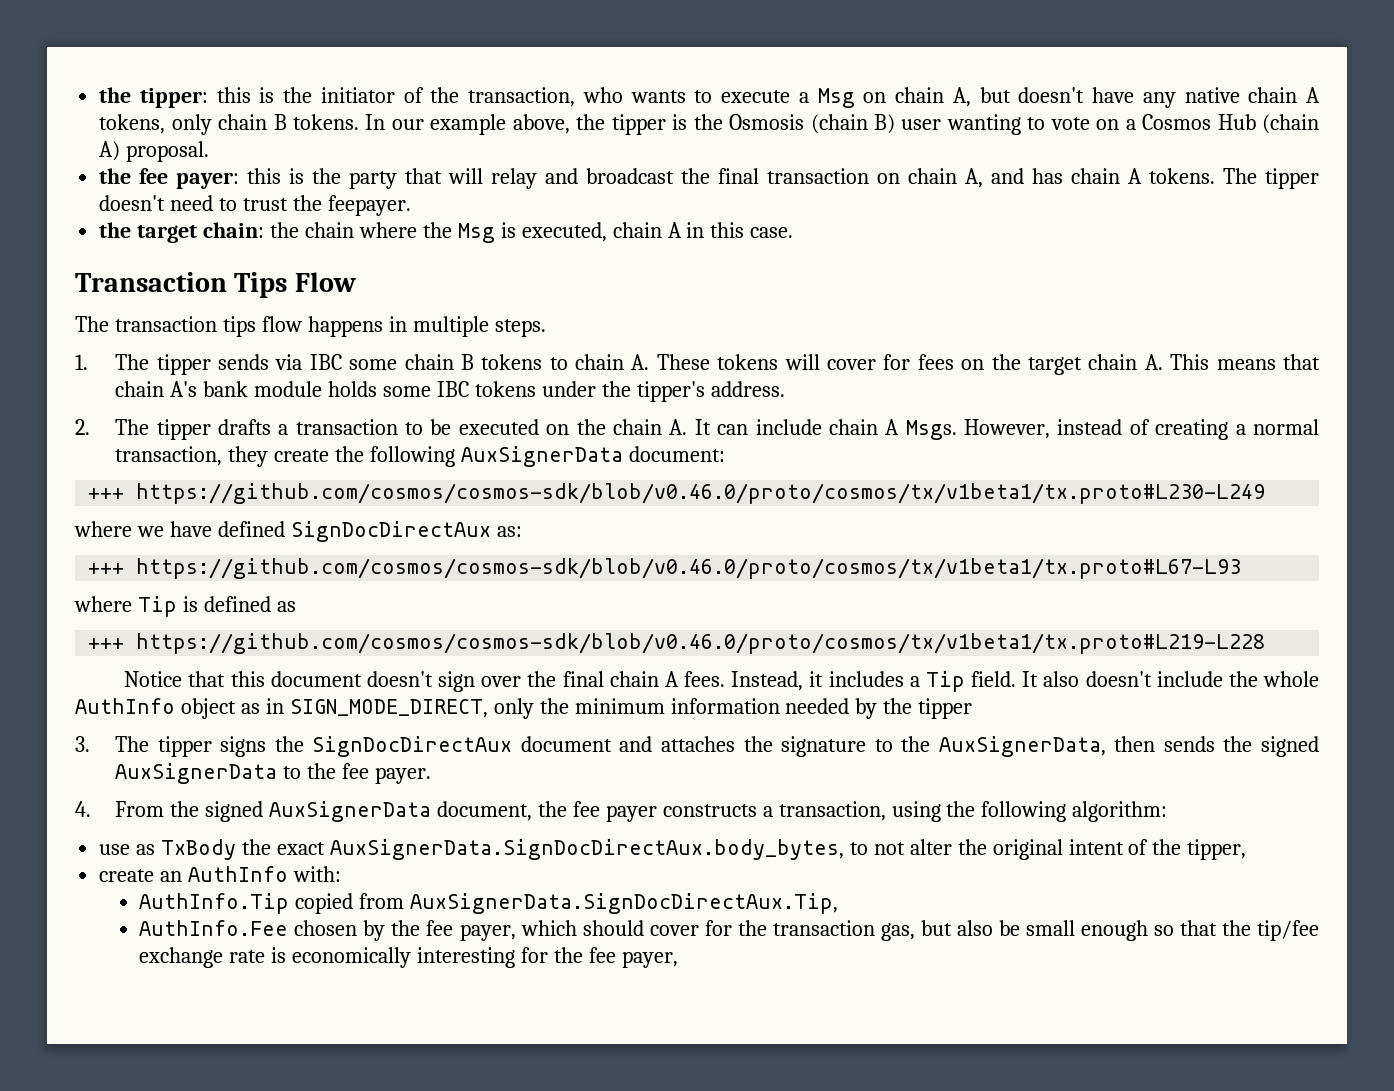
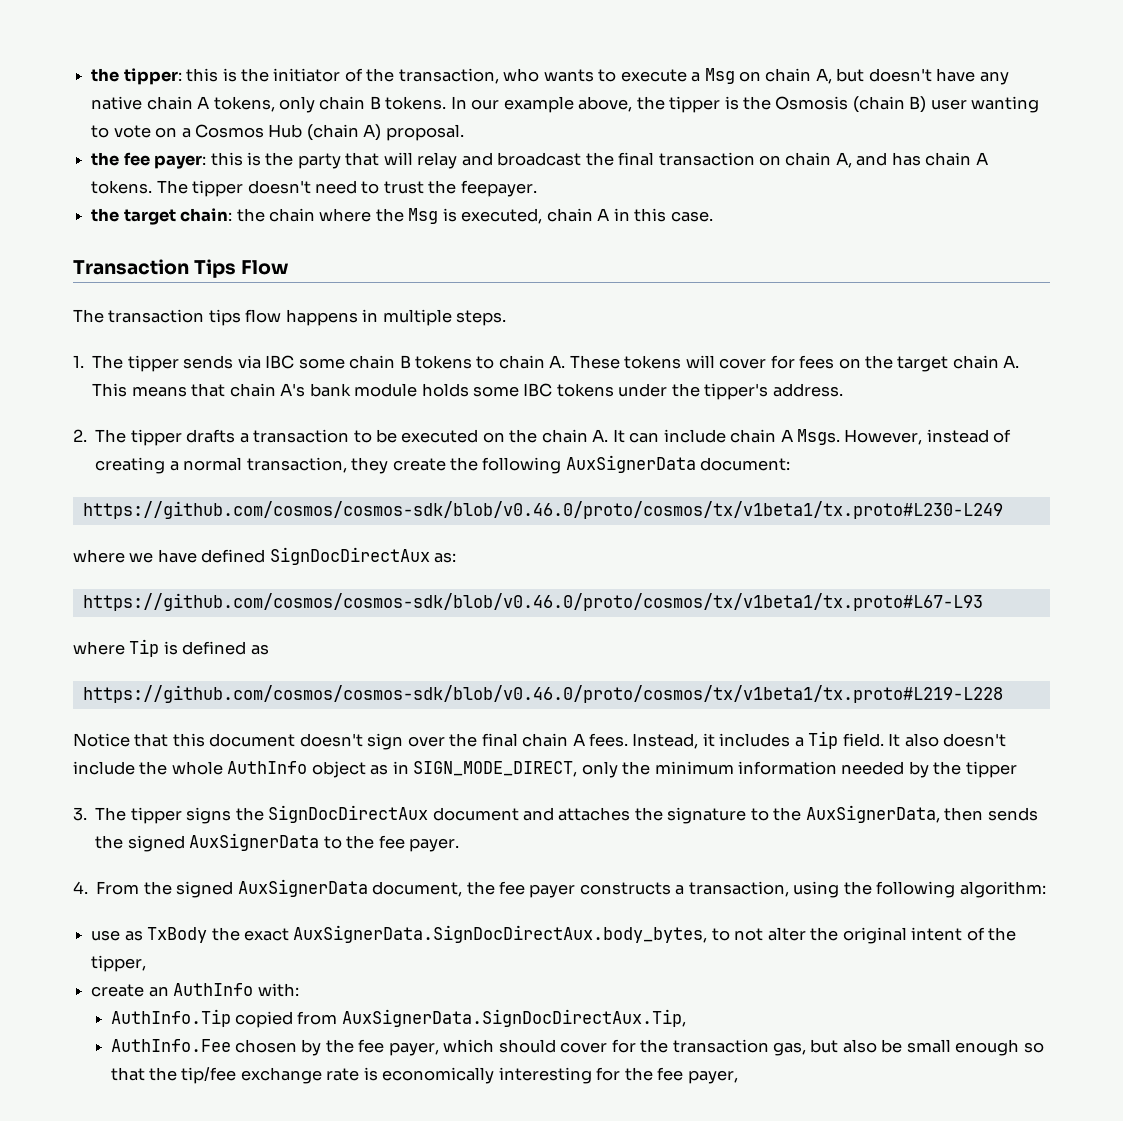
- +++ https://github.com/cosmos/cosmos-sdk/blob/v0.46.0/proto/cosmos/tx/v1beta1/tx.proto#L230-L249
+ https://github.com/cosmos/cosmos-sdk/blob/v0.46.0/proto/cosmos/tx/v1beta1/tx.proto#L230-L249
- +++ https://github.com/cosmos/cosmos-sdk/blob/v0.46.0/proto/cosmos/tx/v1beta1/tx.proto#L67-L93
+ https://github.com/cosmos/cosmos-sdk/blob/v0.46.0/proto/cosmos/tx/v1beta1/tx.proto#L67-L93
- +++ https://github.com/cosmos/cosmos-sdk/blob/v0.46.0/proto/cosmos/tx/v1beta1/tx.proto#L219-L228
+ https://github.com/cosmos/cosmos-sdk/blob/v0.46.0/proto/cosmos/tx/v1beta1/tx.proto#L219-L228

